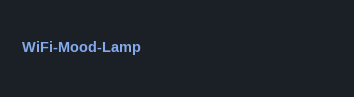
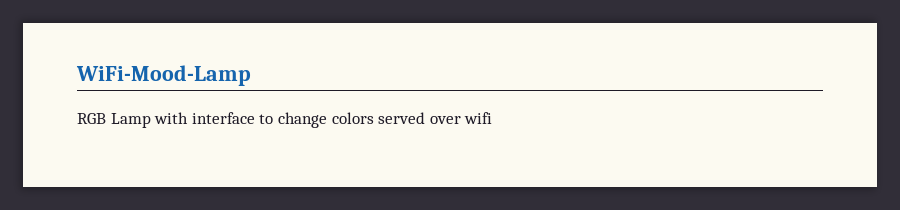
+ RGB Lamp with interface to change colors served over wifi

